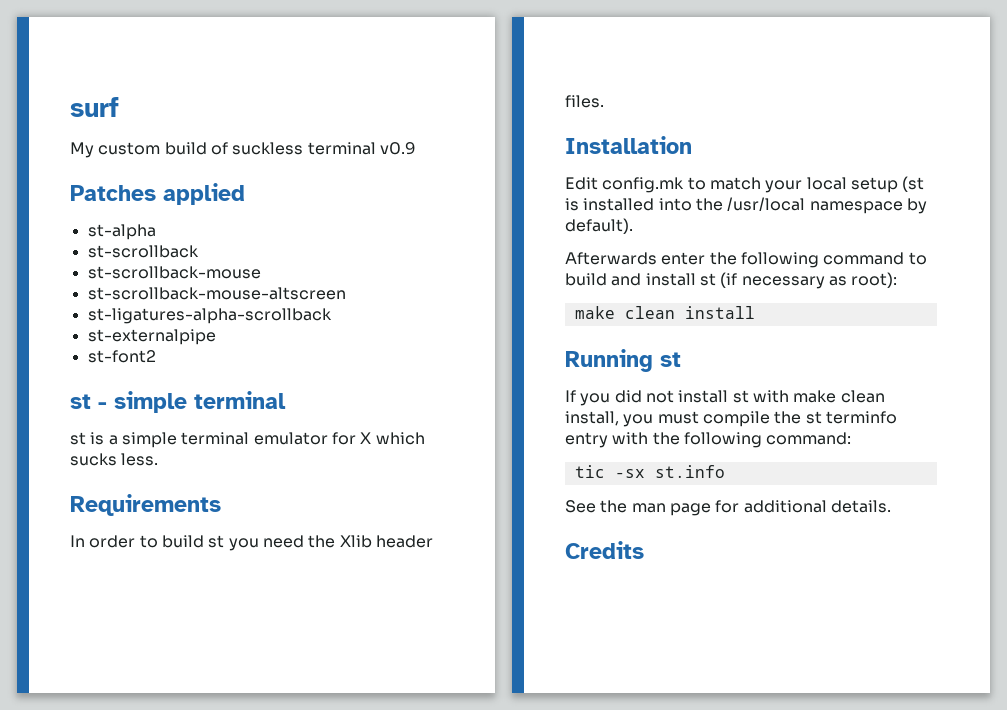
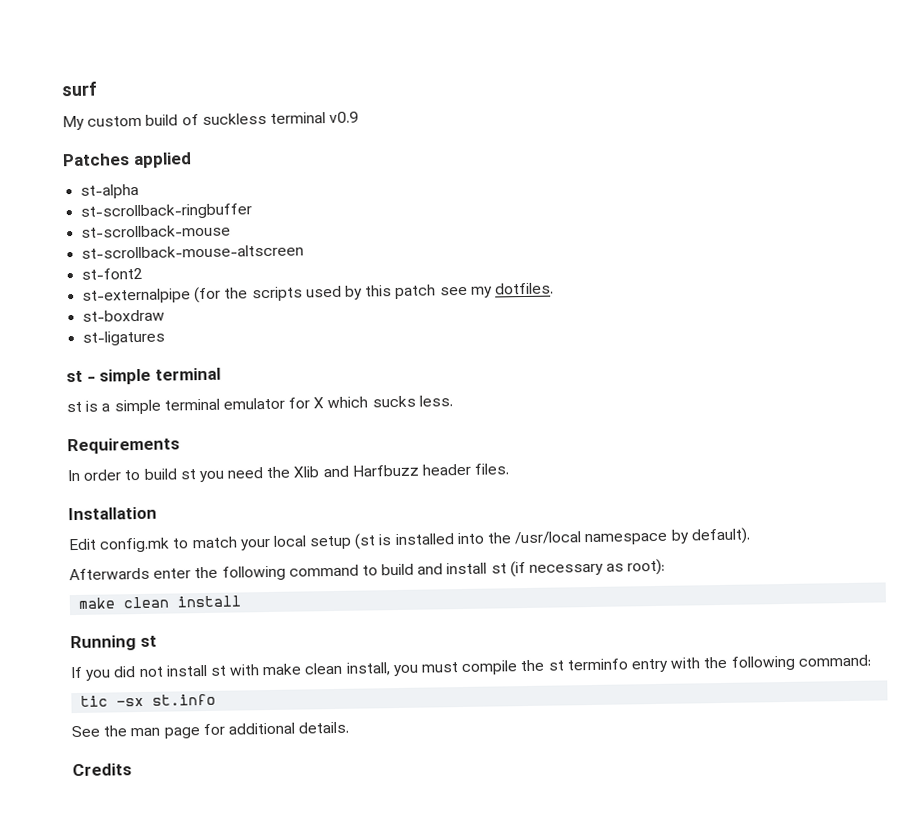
- st-scrollback
+ st-scrollback-ringbuffer
- st-ligatures-alpha-scrollback
+ st-font2
- st-externalpipe
- st-font2
+ st-externalpipe (for the scripts used by this patch see my dotfiles.
+ st-boxdraw
+ st-ligatures
- In order to build st you need the Xlib header files.
+ In order to build st you need the Xlib and Harfbuzz header files.

